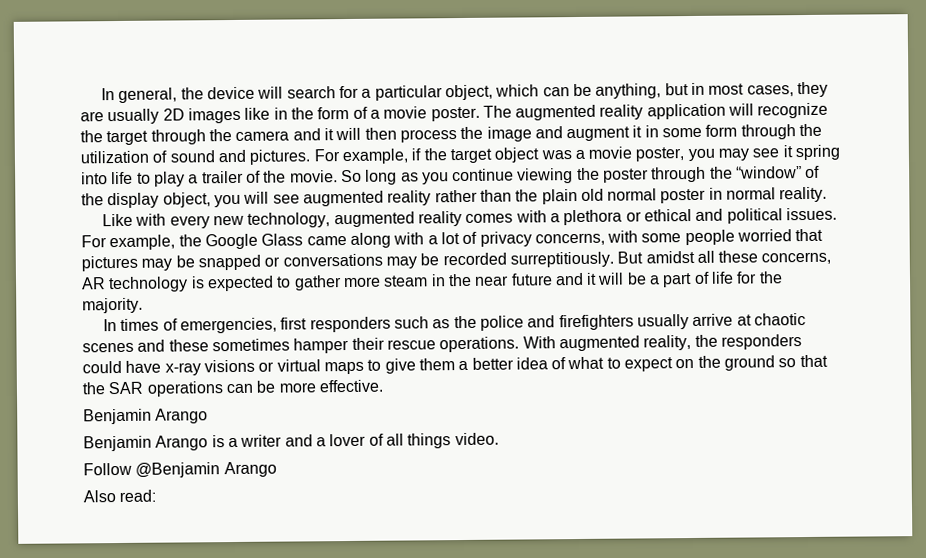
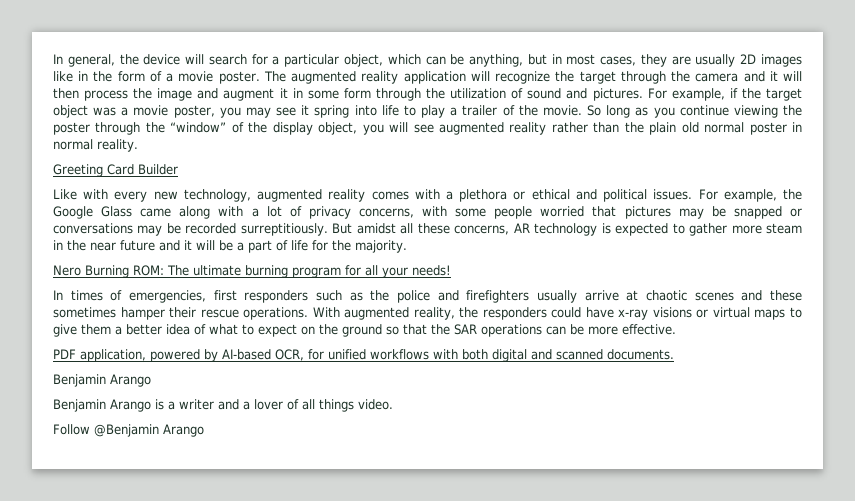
+ Greeting Card Builder
+ Nero Burning ROM: The ultimate burning program for all your needs!
+ PDF application, powered by AI-based OCR, for unified workflows with both digital and scanned documents.
- Also read:

